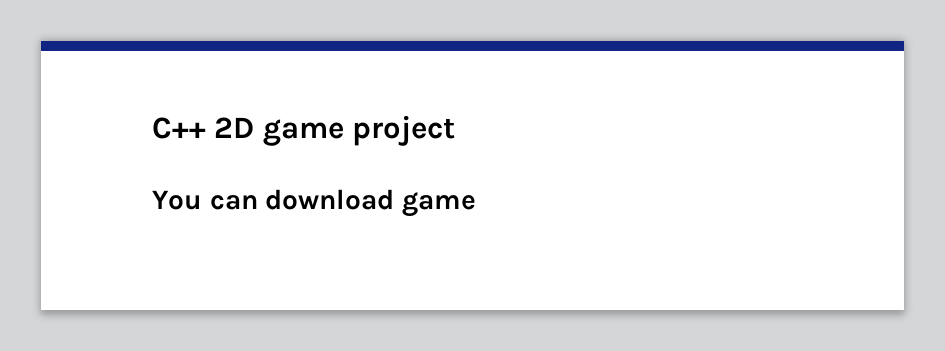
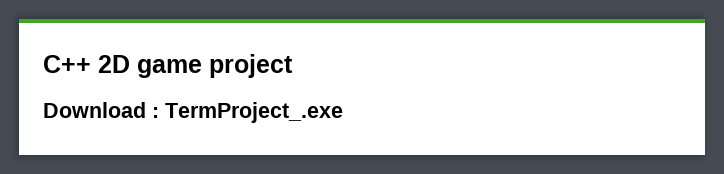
- You can download game
+ Download : TermProject_.exe

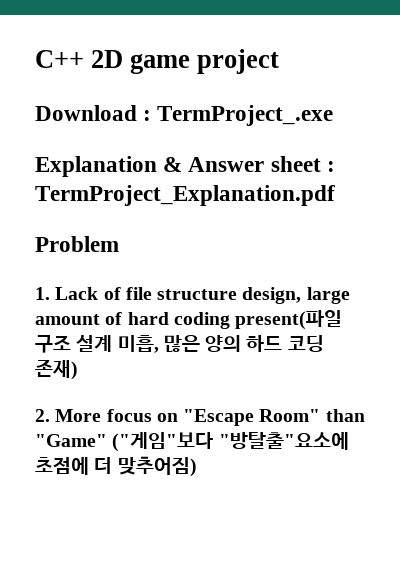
+ Explanation & Answer sheet : TermProject_Explanation.pdf
+ Problem
+ 1. Lack of file structure design, large amount of hard coding present(파일 구조 설계 미흡, 많은 양의 하드 코딩 존재)
+ 2. More focus on "Escape Room" than "Game" ("게임"보다 "방탈출"요소에 초점에 더 맞추어짐)

